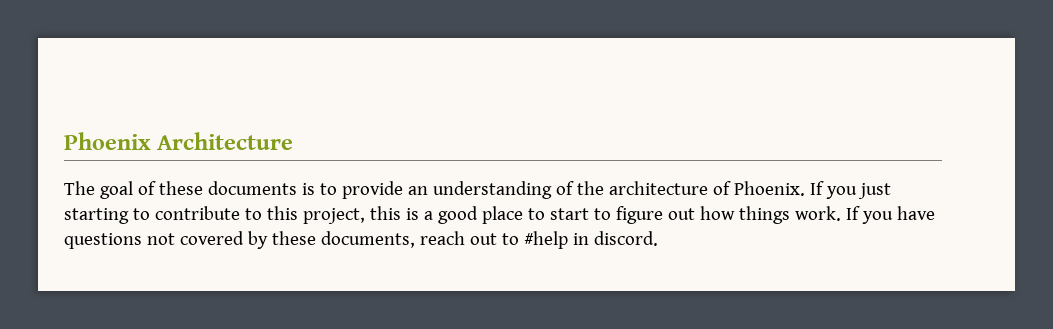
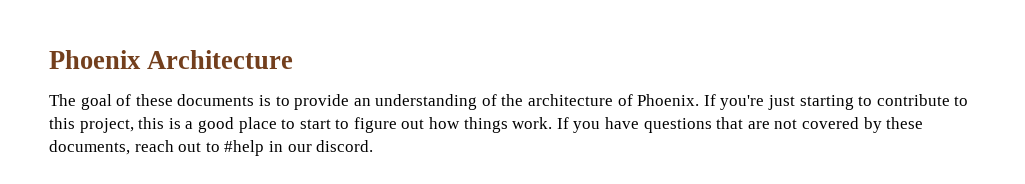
- If you just starting to contribute to this project, this is a good place to start to figure out how things work.
+ If you're just starting to contribute to this project, this is a good place to start to figure out how things work.
- If you have questions not covered by these documents, reach out to #help in discord.
+ If you have questions that are not covered by these documents, reach out to #help in our discord.

